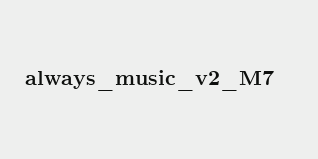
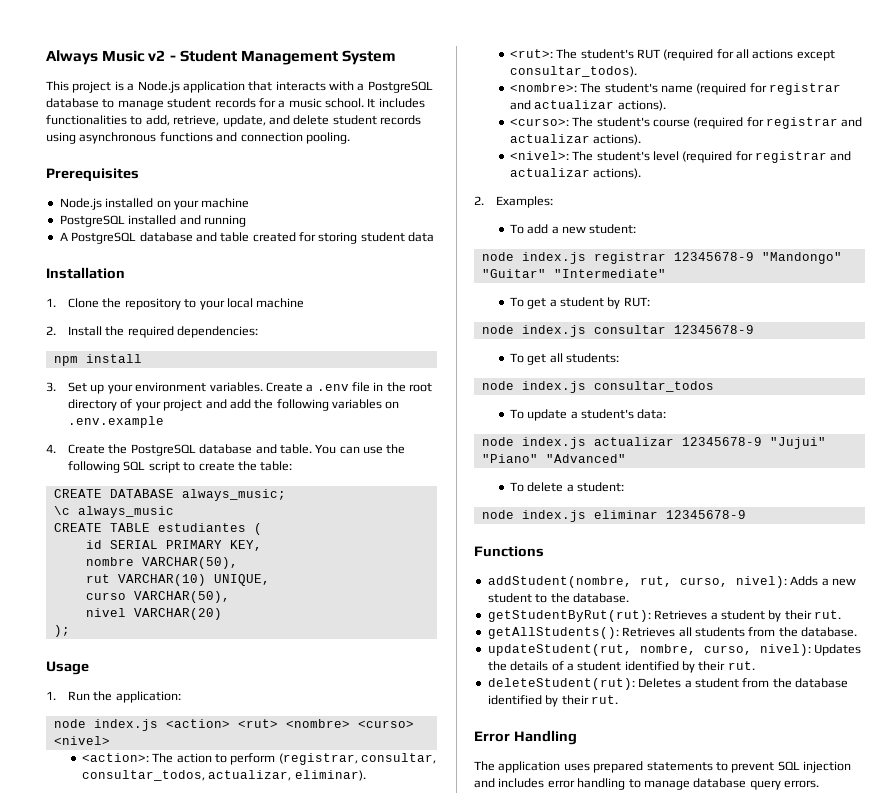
- always_music_v2_M7
+ Always Music v2 - Student Management System
+ This project is a Node.js application that interacts with a PostgreSQL database to manage student records for a music school. It includes functionalities to add, retrieve, update, and delete student records using asynchronous functions and connection pooling.
+ Prerequisites
+ Node.js installed on your machine
+ PostgreSQL installed and running
+ A PostgreSQL database and table created for storing student data
+ Installation
+ 1. Clone the repository to your local machine
+ 2. Install the required dependencies:
+ npm install
+ 3. Set up your environment variables. Create a .env file in the root directory of your project and add the following variables on .env.example
+ 4. Create the PostgreSQL database and table. You can use the following SQL script to create the table:
+ CREATE DATABASE always_music;
+ \c always_music
+ CREATE TABLE estudiantes (
+ id SERIAL PRIMARY KEY,
+ nombre VARCHAR(50),
+ rut VARCHAR(10) UNIQUE,
+ curso VARCHAR(50),
+ nivel VARCHAR(20)
+ );
+ Usage
+ 1. Run the application:
+ node index.js <action> <rut> <nombre> <curso> <nivel>
+ <action>: The action to perform (registrar, consultar, consultar_todos, actualizar, eliminar).
+ <rut>: The student's RUT (required for all actions except consultar_todos).
+ <nombre>: The student's name (required for registrar and actualizar actions).
+ <curso>: The student's course (required for registrar and actualizar actions).
+ <nivel>: The student's level (required for registrar and actualizar actions).
+ 2. Examples:
+ To add a new student:
+ node index.js registrar 12345678-9 "Mandongo" "Guitar" "Intermediate"
+ To get a student by RUT:
+ node index.js consultar 12345678-9
+ To get all students:
+ node index.js consultar_todos
+ To update a student's data:
+ node index.js actualizar 12345678-9 "Jujui" "Piano" "Advanced"
+ To delete a student:
+ node index.js eliminar 12345678-9
+ Functions
+ addStudent(nombre, rut, curso, nivel): Adds a new student to the database.
+ getStudentByRut(rut): Retrieves a student by their rut.
+ getAllStudents(): Retrieves all students from the database.
+ updateStudent(rut, nombre, curso, nivel): Updates the details of a student identified by their rut.
+ deleteStudent(rut): Deletes a student from the database identified by their rut.
+ Error Handling
+ The application uses prepared statements to prevent SQL injection and includes error handling to manage database query errors.

